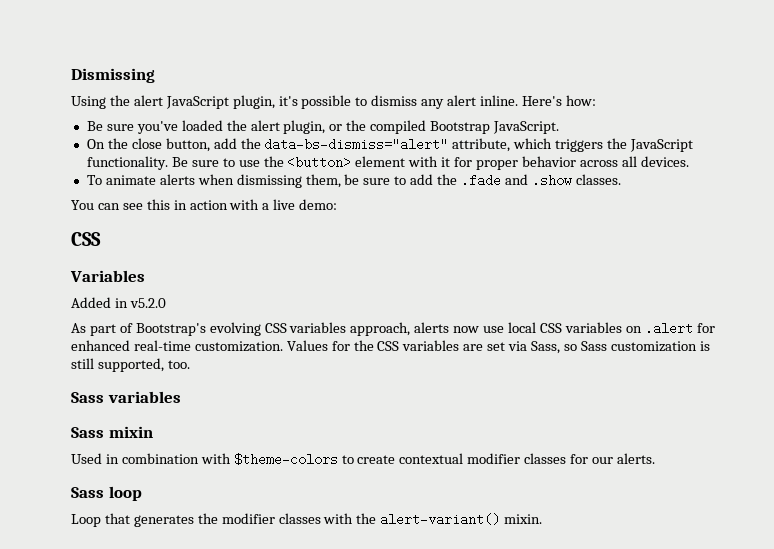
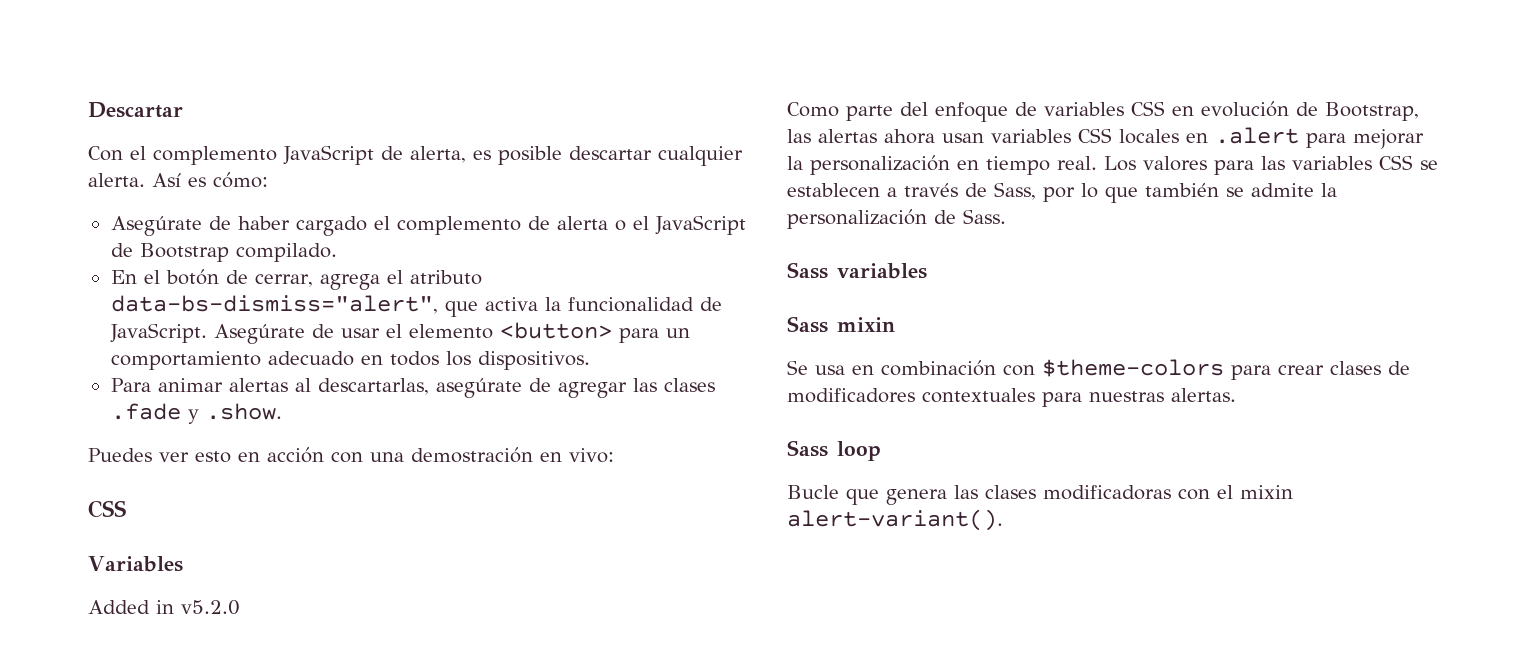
- Dismissing
- Using the alert JavaScript plugin, it's possible to dismiss any alert inline. Here's how:
- Be sure you've loaded the alert plugin, or the compiled Bootstrap JavaScript.
- On the close button, add the data-bs-dismiss="alert" attribute, which triggers the JavaScript functionality. Be sure to use the <button> element with it for proper behavior across all devices.
- To animate alerts when dismissing them, be sure to add the .fade and .show classes.
- You can see this in action with a live demo:
+ Descartar
+ Con el complemento JavaScript de alerta, es posible descartar cualquier alerta. Así es cómo:
+ Asegúrate de haber cargado el complemento de alerta o el JavaScript de Bootstrap compilado.
+ En el botón de cerrar, agrega el atributo data-bs-dismiss="alert", que activa la funcionalidad de JavaScript. Asegúrate de usar el elemento <button> para un comportamiento adecuado en todos los dispositivos.
+ Para animar alertas al descartarlas, asegúrate de agregar las clases .fade y .show.
+ Puedes ver esto en acción con una demostración en vivo:
- As part of Bootstrap's evolving CSS variables approach, alerts now use local CSS variables on .alert for enhanced real-time customization. Values for the CSS variables are set via Sass, so Sass customization is still supported, too.
+ Como parte del enfoque de variables CSS en evolución de Bootstrap, las alertas ahora usan variables CSS locales en .alert para mejorar la personalización en tiempo real. Los valores para las variables CSS se establecen a través de Sass, por lo que también se admite la personalización de Sass.
  Sass variables
  Sass mixin
- Used in combination with $theme-colors to create contextual modifier classes for our alerts.
+ Se usa en combinación con $theme-colors para crear clases de modificadores contextuales para nuestras alertas.
  Sass loop
- Loop that generates the modifier classes with the alert-variant() mixin.
+ Bucle que genera las clases modificadoras con el mixin alert-variant().

